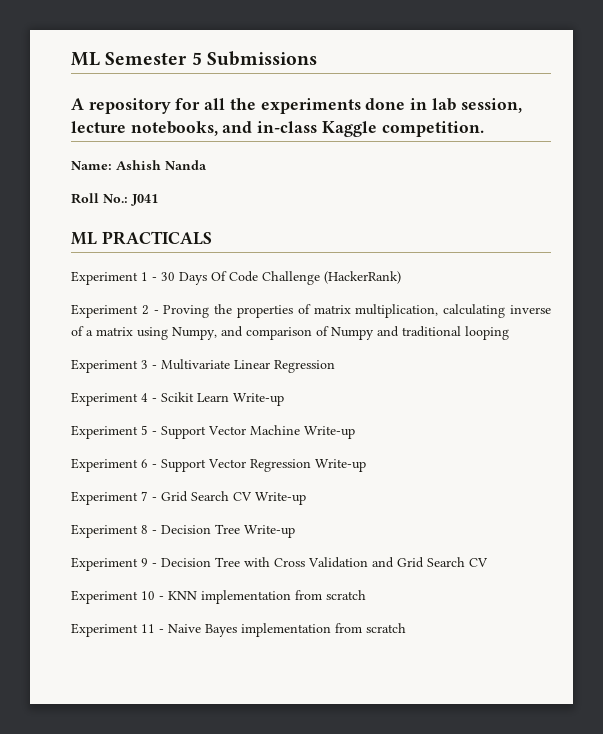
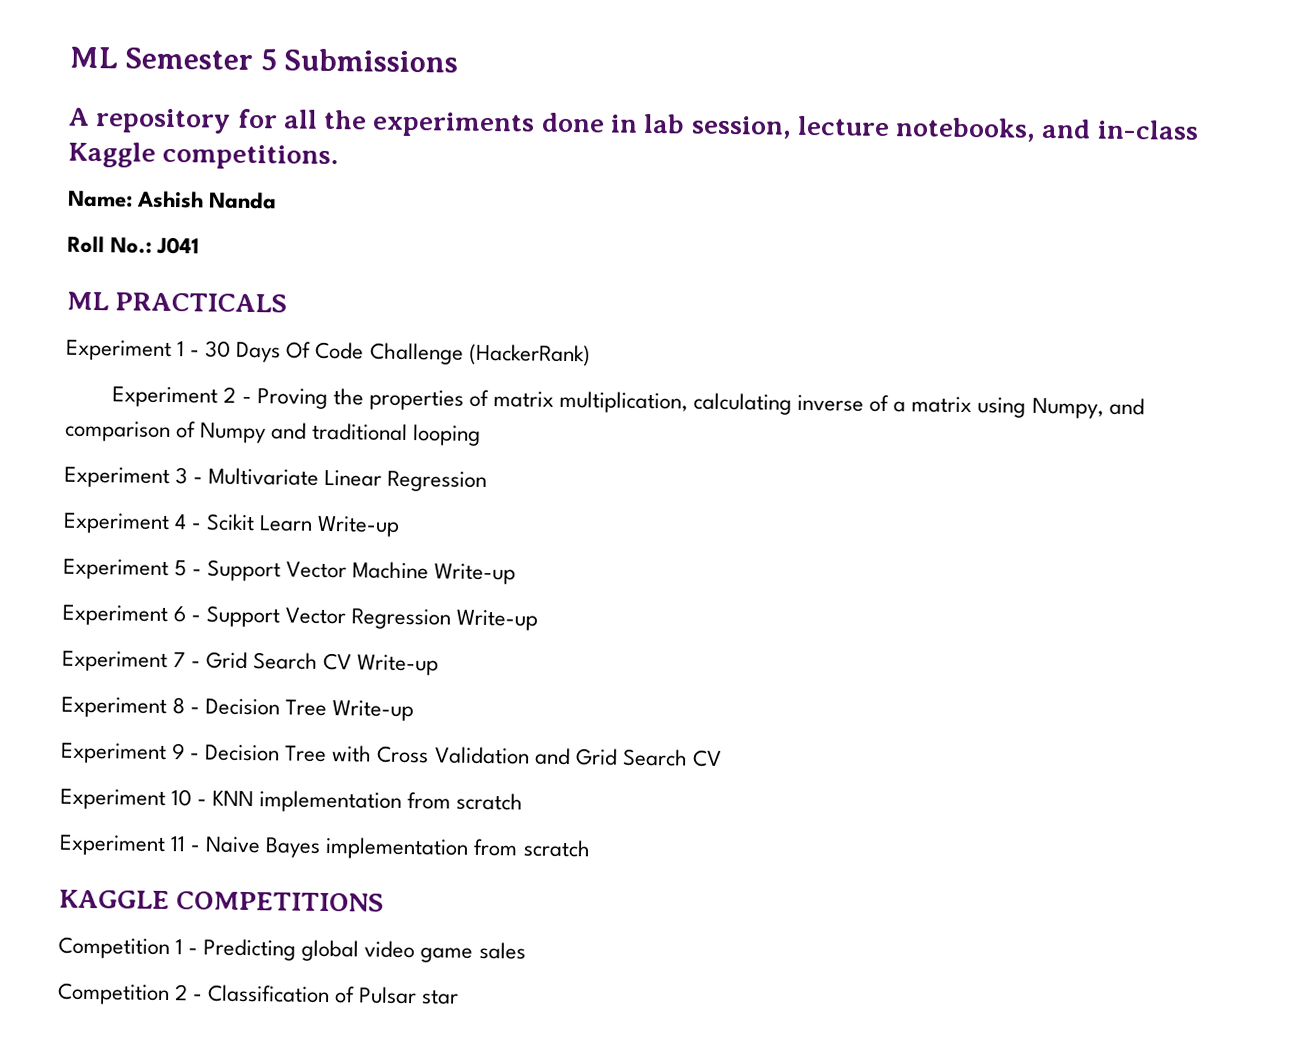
- A repository for all the experiments done in lab session, lecture notebooks, and in-class Kaggle competition.
+ A repository for all the experiments done in lab session, lecture notebooks, and in-class Kaggle competitions.
+ KAGGLE COMPETITIONS
+ Competition 1 - Predicting global video game sales
+ Competition 2 - Classification of Pulsar star

